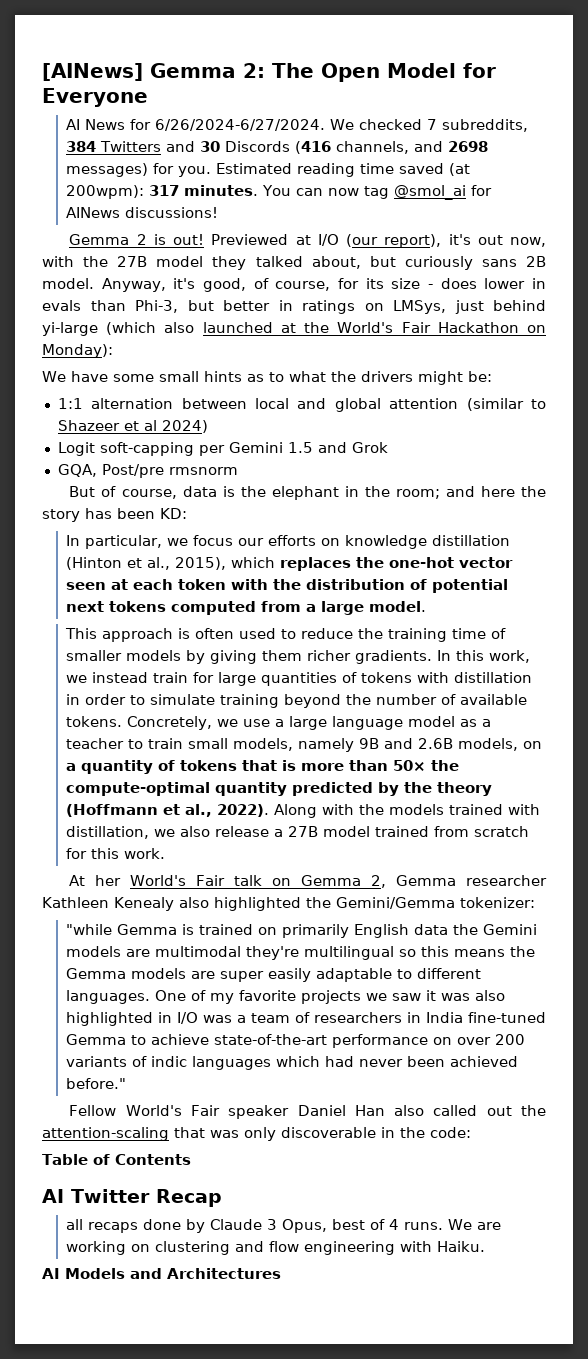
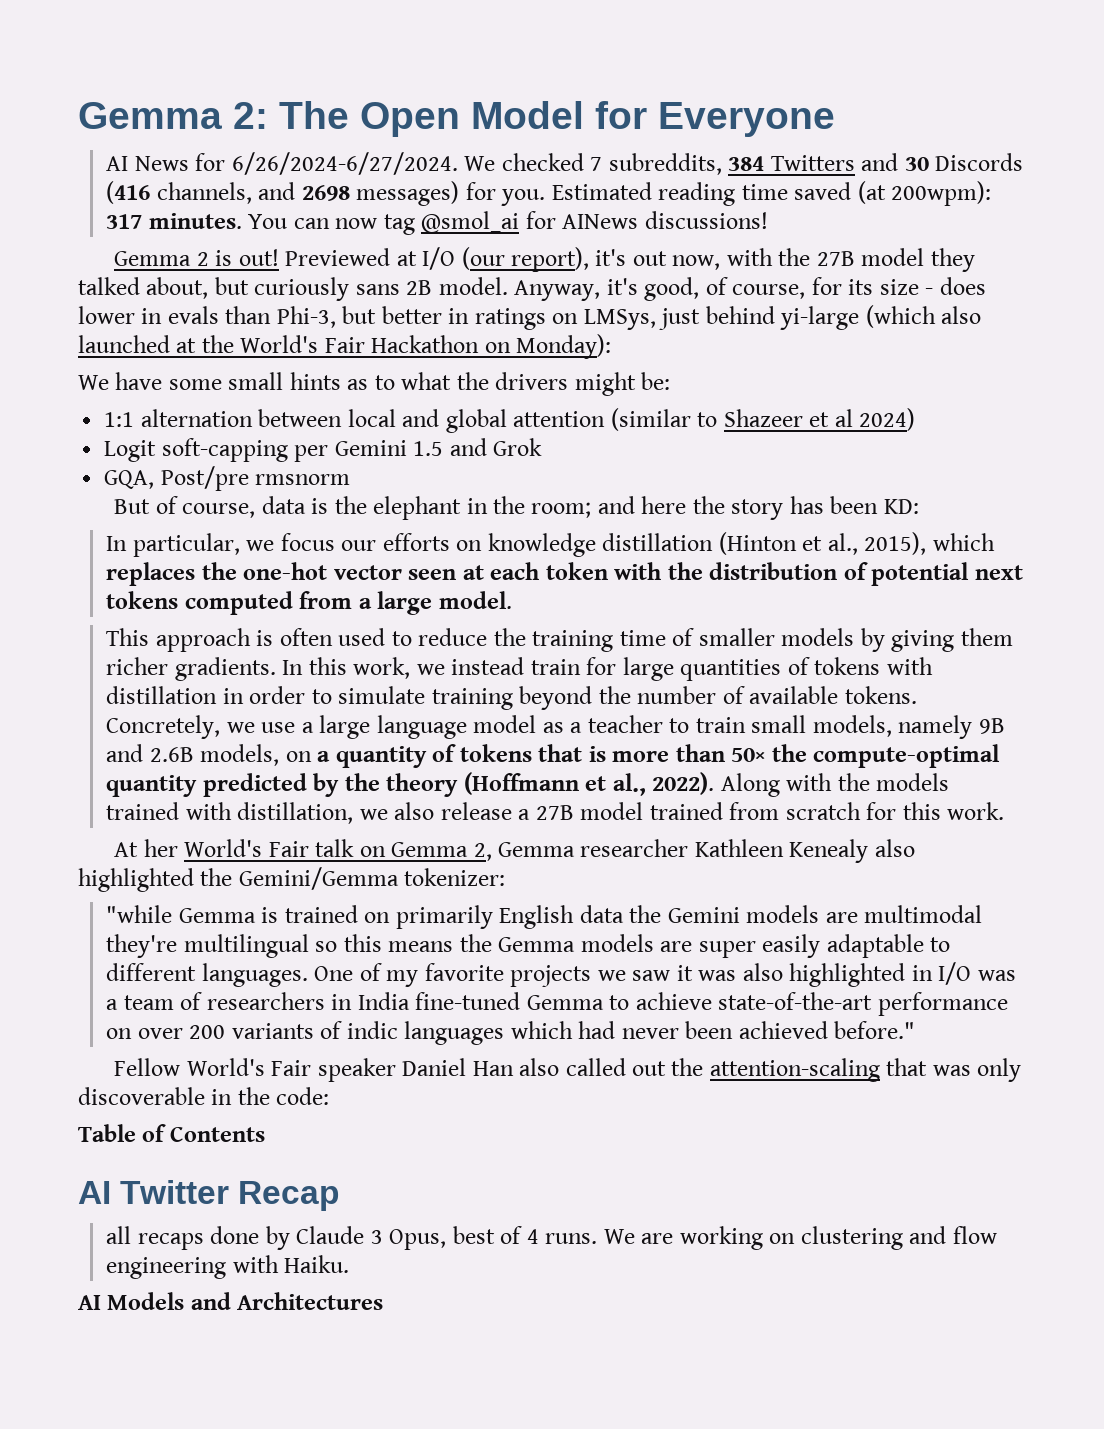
- [AINews] Gemma 2: The Open Model for Everyone
+ Gemma 2: The Open Model for Everyone

